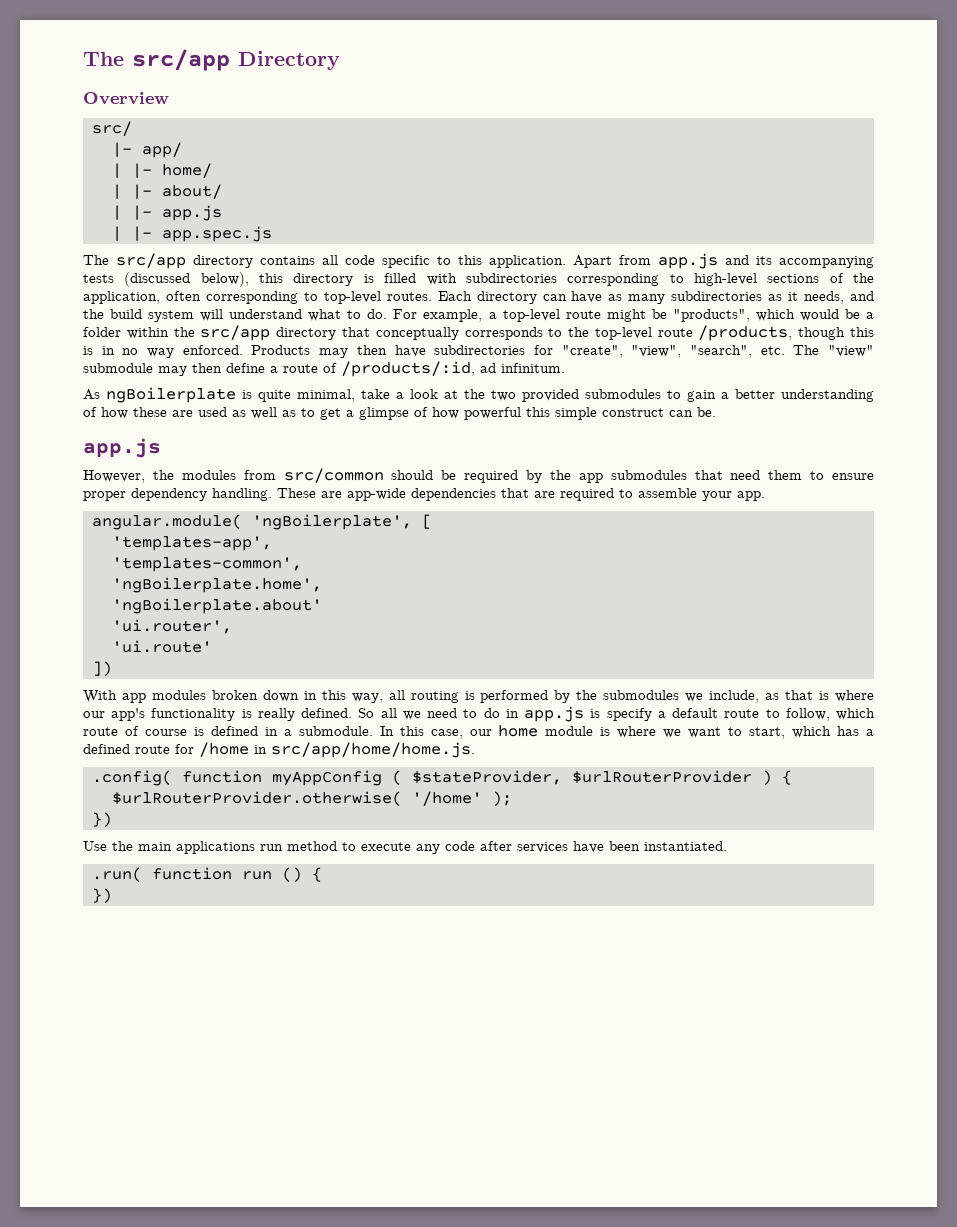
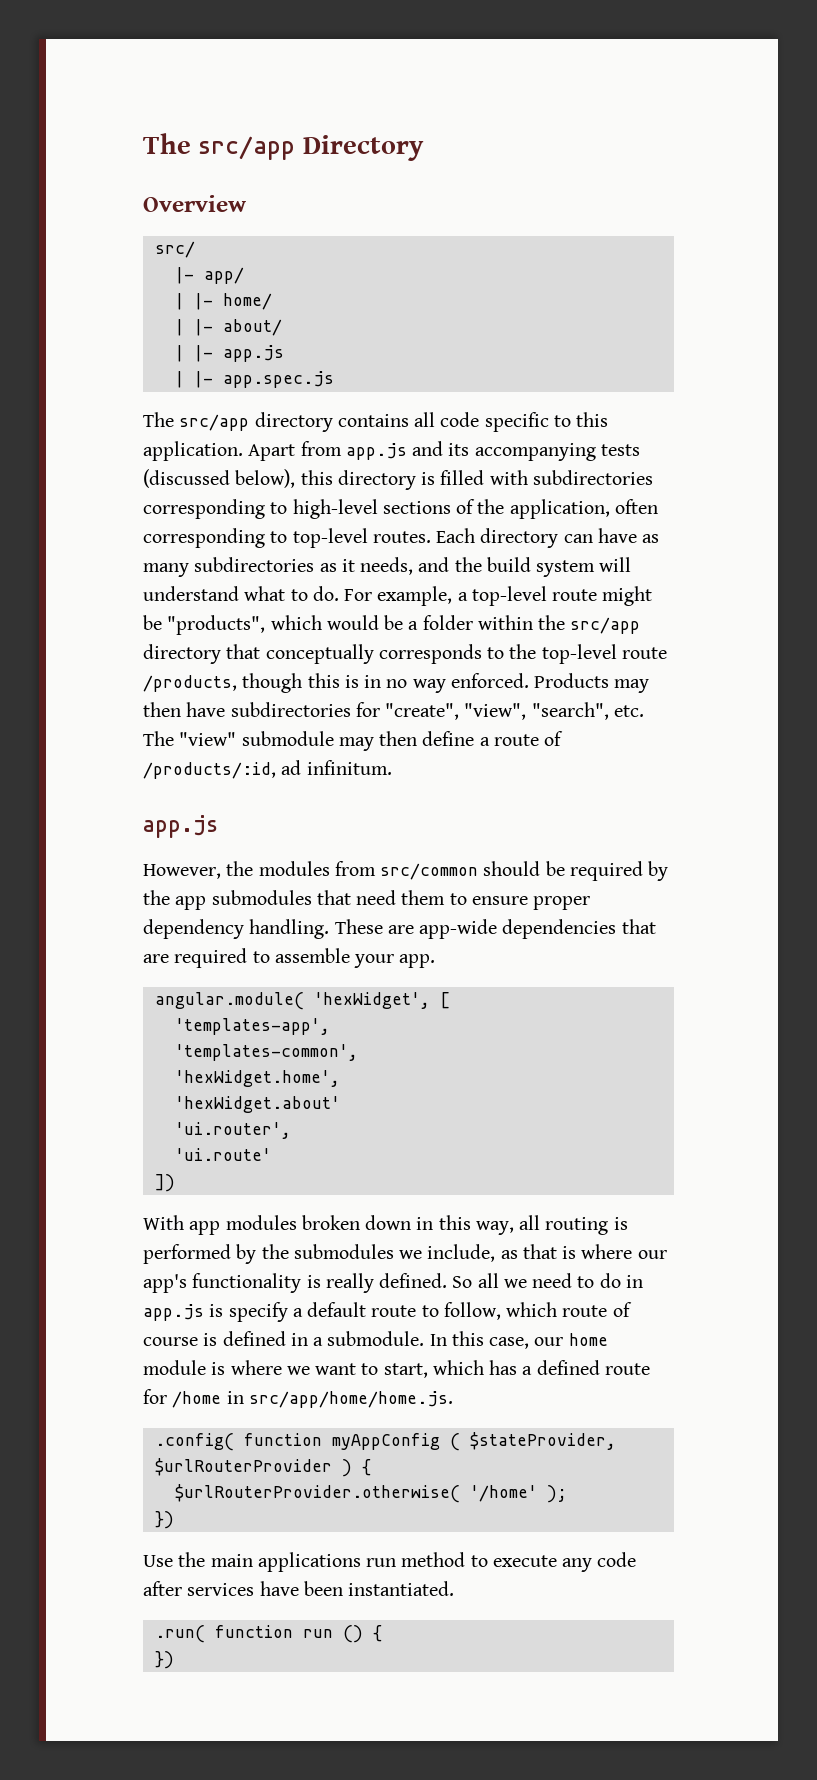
- As ngBoilerplate is quite minimal, take a look at the two provided submodules to gain a better understanding of how these are used as well as to get a glimpse of how powerful this simple construct can be.
- angular.module( 'ngBoilerplate', [
+ angular.module( 'hexWidget', [
- 'ngBoilerplate.home',
- 'ngBoilerplate.about'
+ 'hexWidget.home',
+ 'hexWidget.about'

